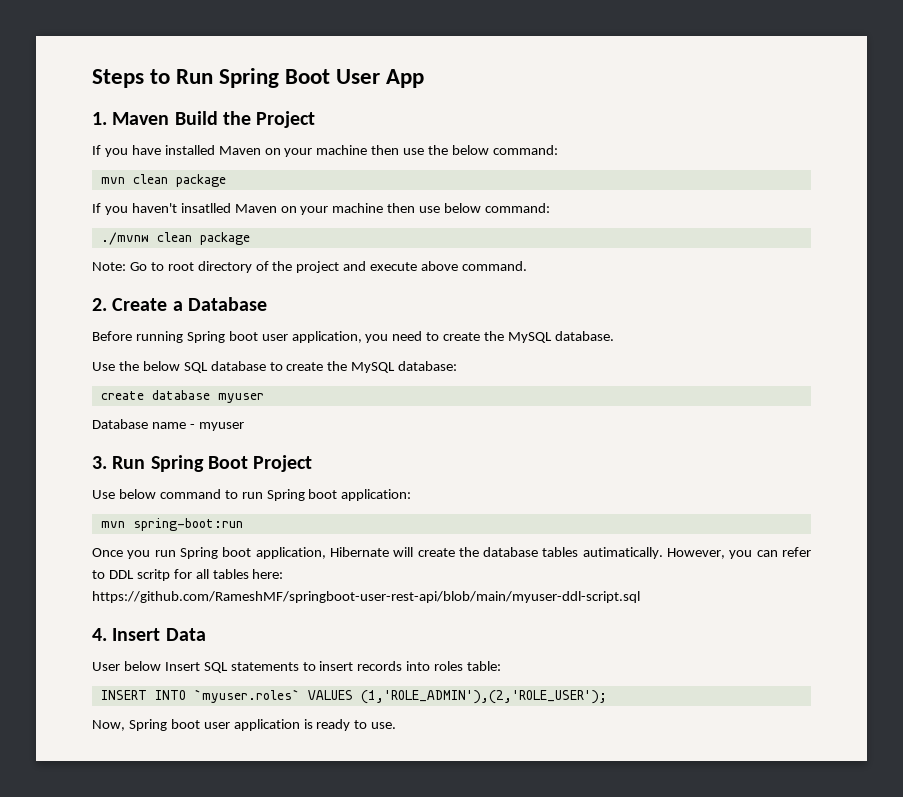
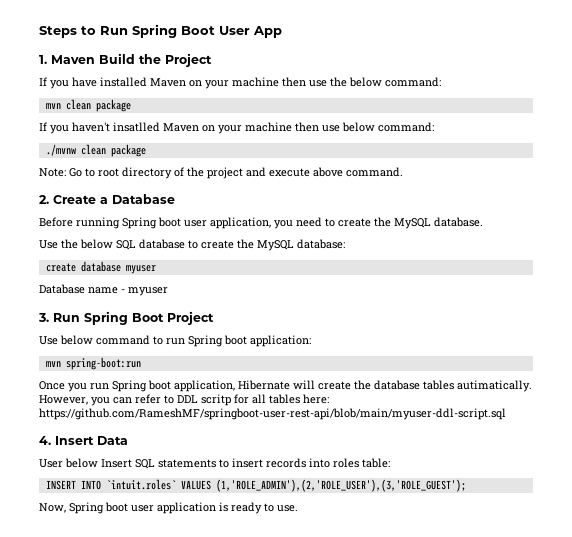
- INSERT INTO `myuser.roles` VALUES (1,'ROLE_ADMIN'),(2,'ROLE_USER');
+ INSERT INTO `intuit.roles` VALUES (1,'ROLE_ADMIN'),(2,'ROLE_USER'),(3,'ROLE_GUEST');

